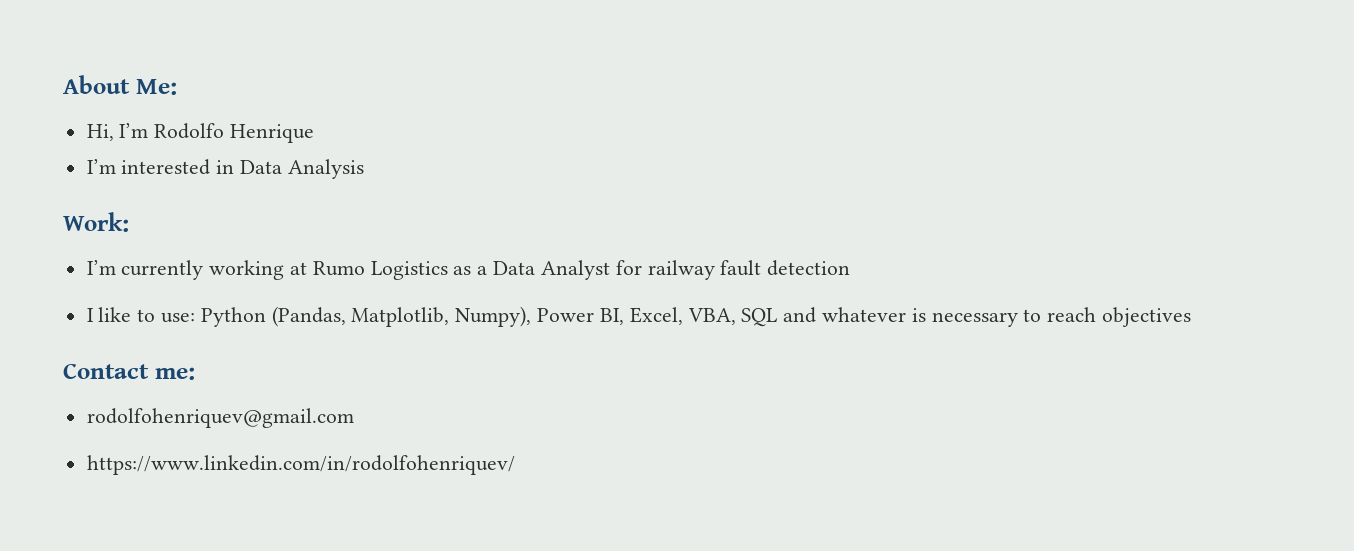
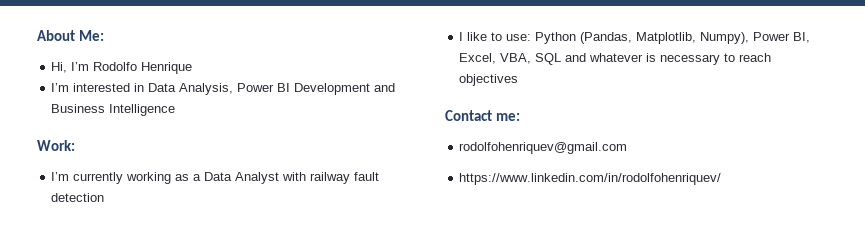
- I’m interested in Data Analysis
+ I’m interested in Data Analysis, Power BI Development and Business Intelligence
- I’m currently working at Rumo Logistics as a Data Analyst for railway fault detection
+ I’m currently working as a Data Analyst with railway fault detection

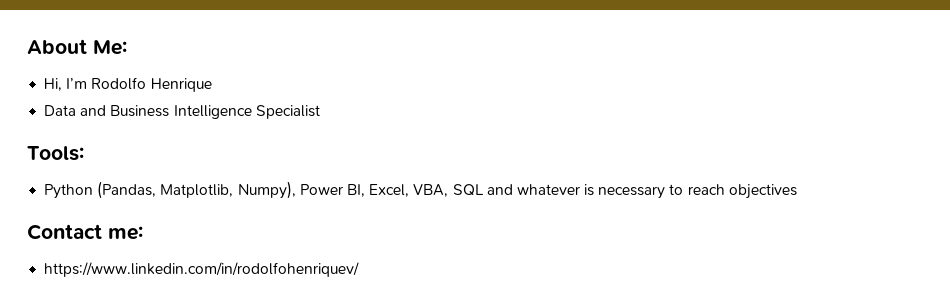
- I’m interested in Data Analysis, Power BI Development and Business Intelligence
- Work:
- I’m currently working as a Data Analyst with railway fault detection
- I like to use: Python (Pandas, Matplotlib, Numpy), Power BI, Excel, VBA, SQL and whatever is necessary to reach objectives
+ Data and Business Intelligence Specialist
+ Tools:
+ Python (Pandas, Matplotlib, Numpy), Power BI, Excel, VBA, SQL and whatever is necessary to reach objectives
- rodolfohenriquev@gmail.com

